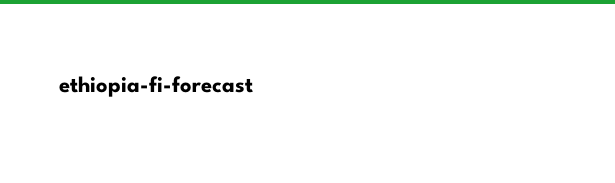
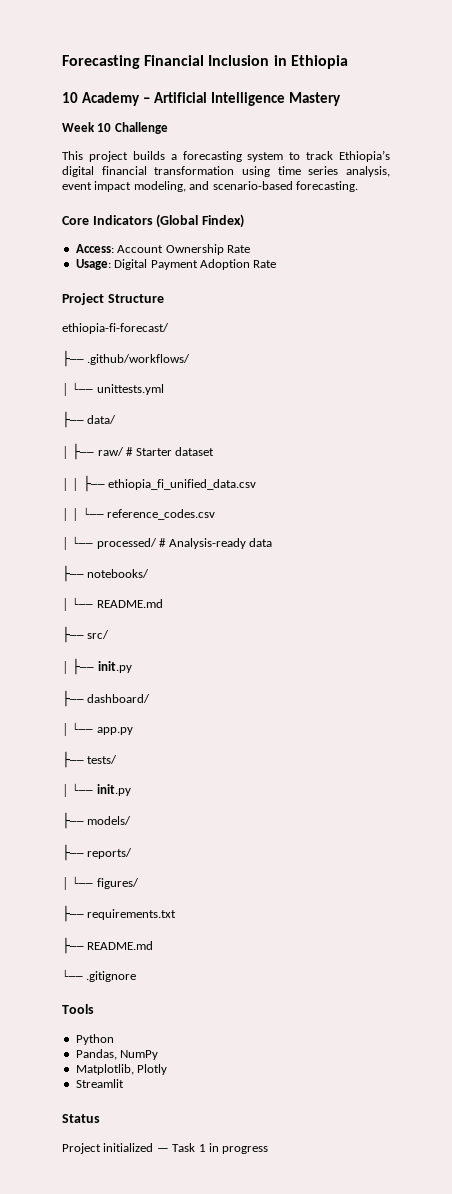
- ethiopia-fi-forecast
+ Forecasting Financial Inclusion in Ethiopia
+ 10 Academy – Artificial Intelligence Mastery
+ Week 10 Challenge
+ This project builds a forecasting system to track Ethiopia’s digital financial transformation using time series analysis, event impact modeling, and scenario-based forecasting.
+ Core Indicators (Global Findex)
+ Access: Account Ownership Rate
+ Usage: Digital Payment Adoption Rate
+ Project Structure
+ ethiopia-fi-forecast/
+ ├── .github/workflows/
+ │ └── unittests.yml
+ ├── data/
+ │ ├── raw/ # Starter dataset
+ │ │ ├── ethiopia_fi_unified_data.csv
+ │ │ └── reference_codes.csv
+ │ └── processed/ # Analysis-ready data
+ ├── notebooks/
+ │ └── README.md
+ ├── src/
+ │ ├── init.py
+ ├── dashboard/
+ │ └── app.py
+ ├── tests/
+ │ └── init.py
+ ├── models/
+ ├── reports/
+ │ └── figures/
+ ├── requirements.txt
+ ├── README.md
+ └── .gitignore
+ Tools
+ Python
+ Pandas, NumPy
+ Matplotlib, Plotly
+ Streamlit
+ Status
+ Project initialized — Task 1 in progress

